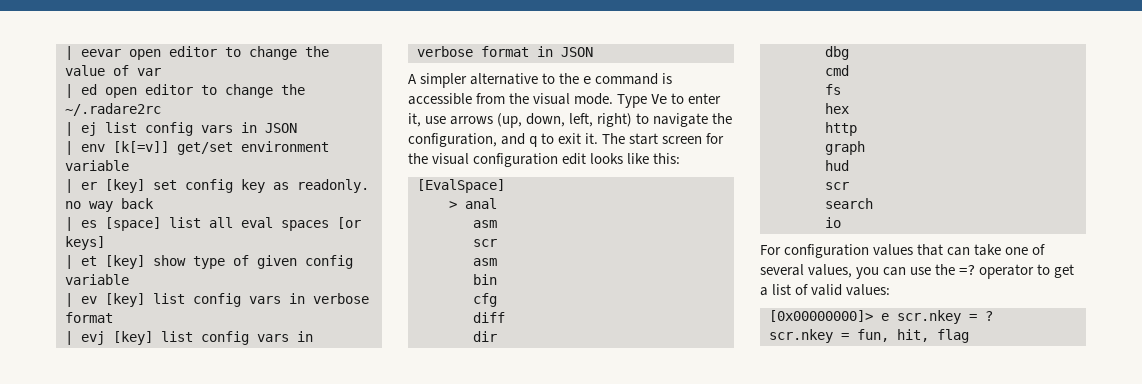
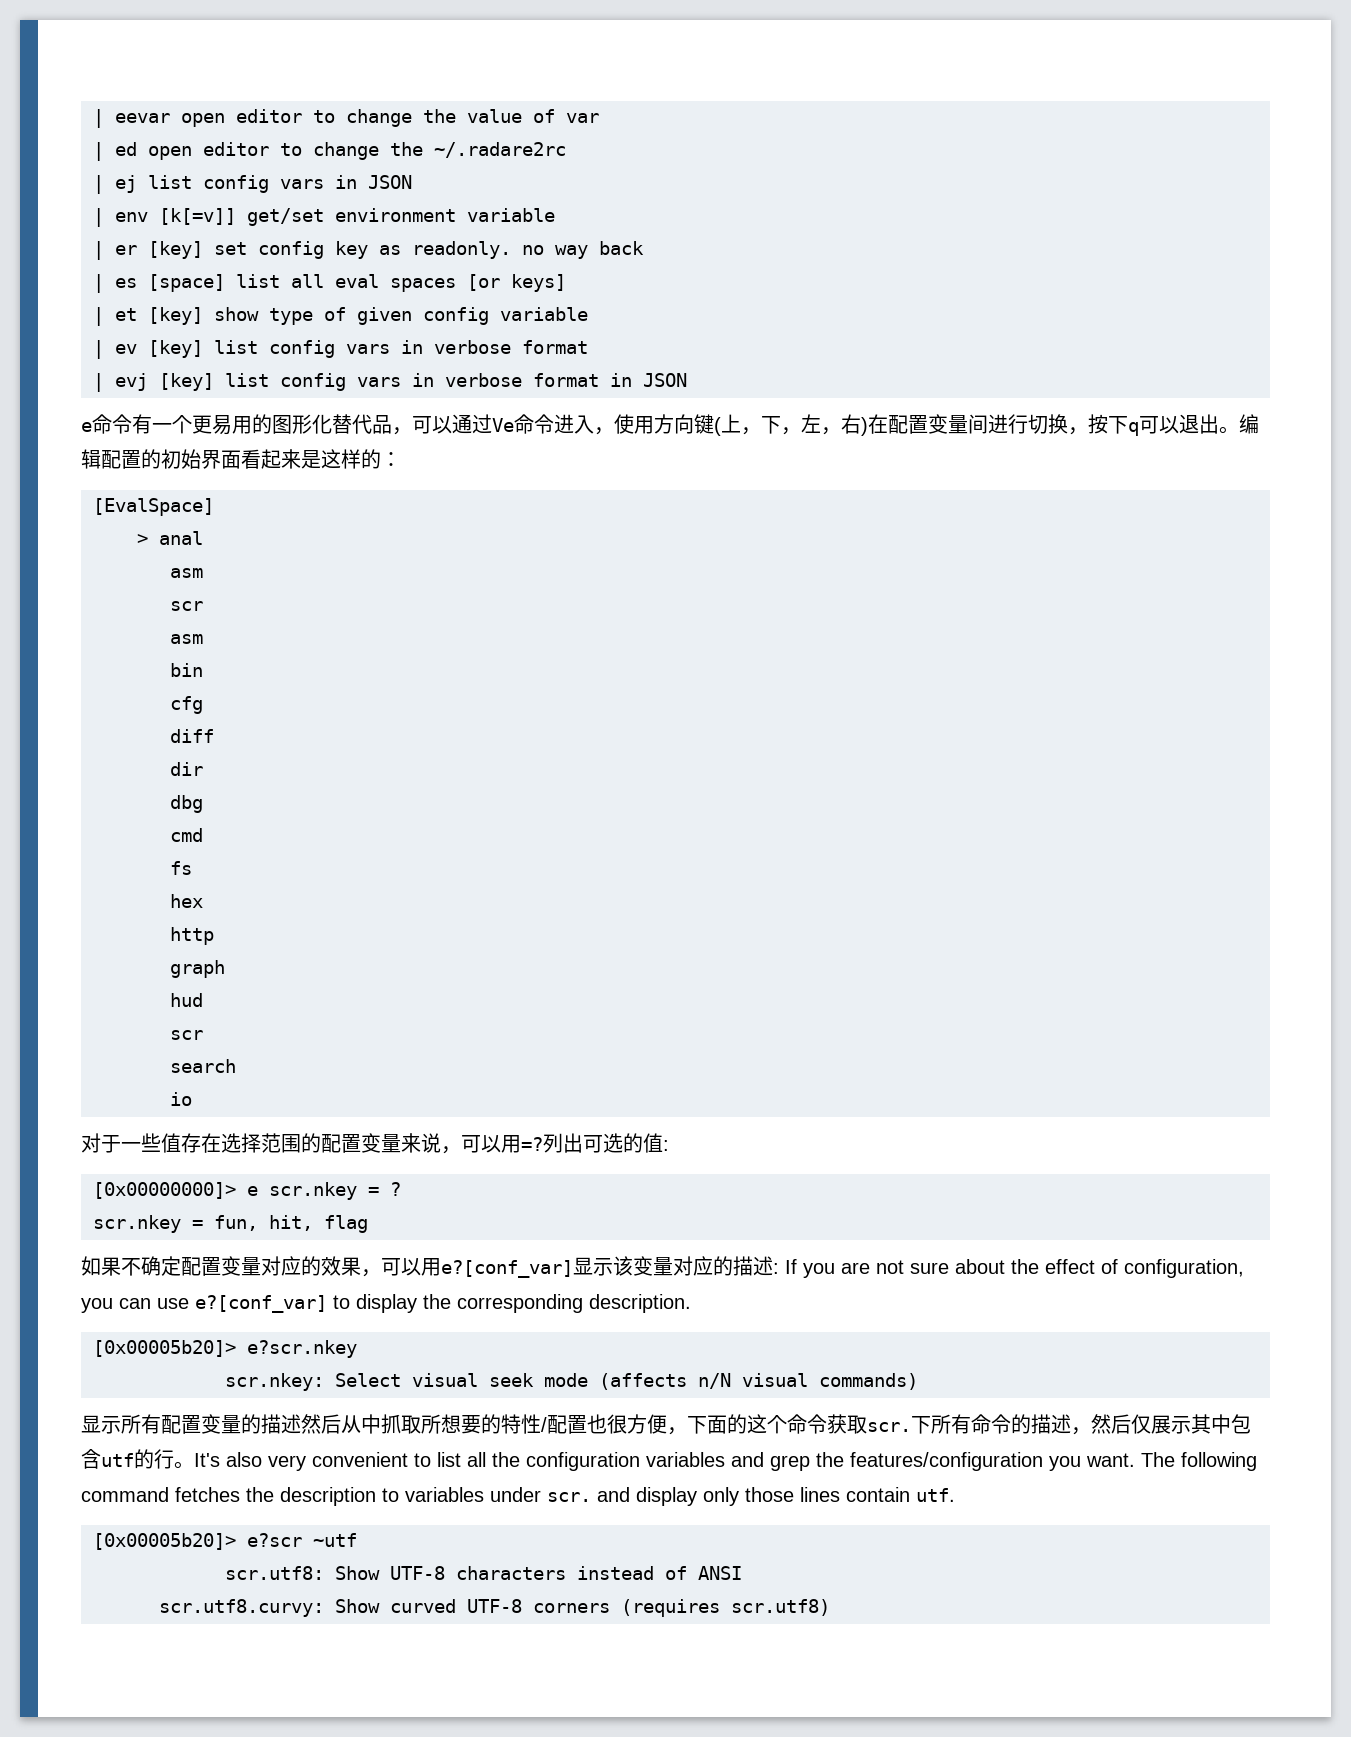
- A simpler alternative to the e command is accessible from the visual mode. Type Ve to enter it, use arrows (up, down, left, right) to navigate the configuration, and q to exit it. The start screen for the visual configuration edit looks like this:
+ e命令有一个更易用的图形化替代品，可以通过Ve命令进入，使用方向键(上，下，左，右)在配置变量间进行切换，按下q可以退出。编辑配置的初始界面看起来是这样的：
- For configuration values that can take one of several values, you can use the =? operator to get a list of valid values:
+ 对于一些值存在选择范围的配置变量来说，可以用=?列出可选的值:
+ 如果不确定配置变量对应的效果，可以用e?[conf_var]显示该变量对应的描述: If you are not sure about the effect of configuration, you can use e?[conf_var] to display the corresponding description.
+ [0x00005b20]> e?scr.nkey
+ scr.nkey: Select visual seek mode (affects n/N visual commands)
+ 显示所有配置变量的描述然后从中抓取所想要的特性/配置也很方便，下面的这个命令获取scr.下所有命令的描述，然后仅展示其中包含utf的行。It's also very convenient to list all the configuration variables and grep the features/configuration you want. The following command fetches the description to variables under scr. and display only those lines contain utf.
+ [0x00005b20]> e?scr ~utf
+ scr.utf8: Show UTF-8 characters instead of ANSI
+ scr.utf8.curvy: Show curved UTF-8 corners (requires scr.utf8)

